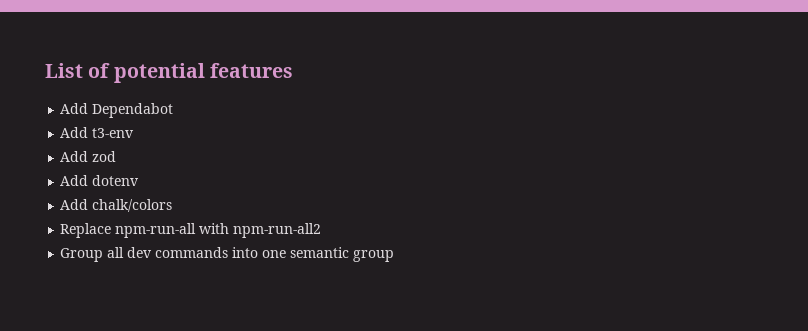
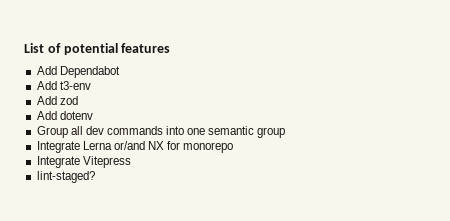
- Add chalk/colors
- Replace npm-run-all with npm-run-all2
+ Integrate Lerna or/and NX for monorepo
+ Integrate Vitepress
+ lint-staged?

